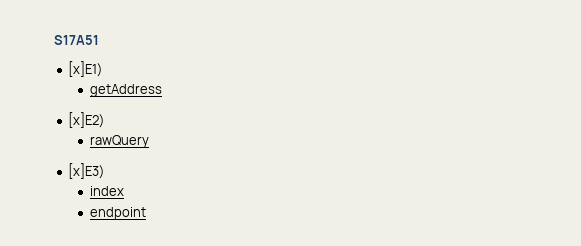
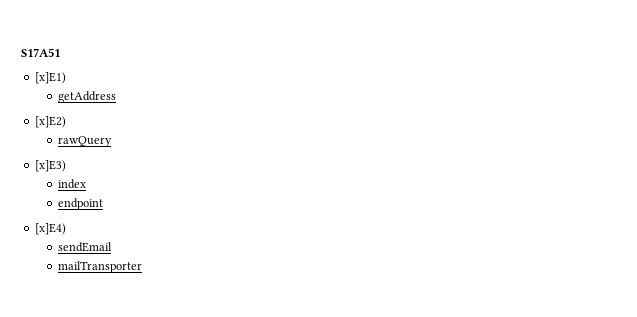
+ [x]E4)
+ sendEmail
+ mailTransporter

